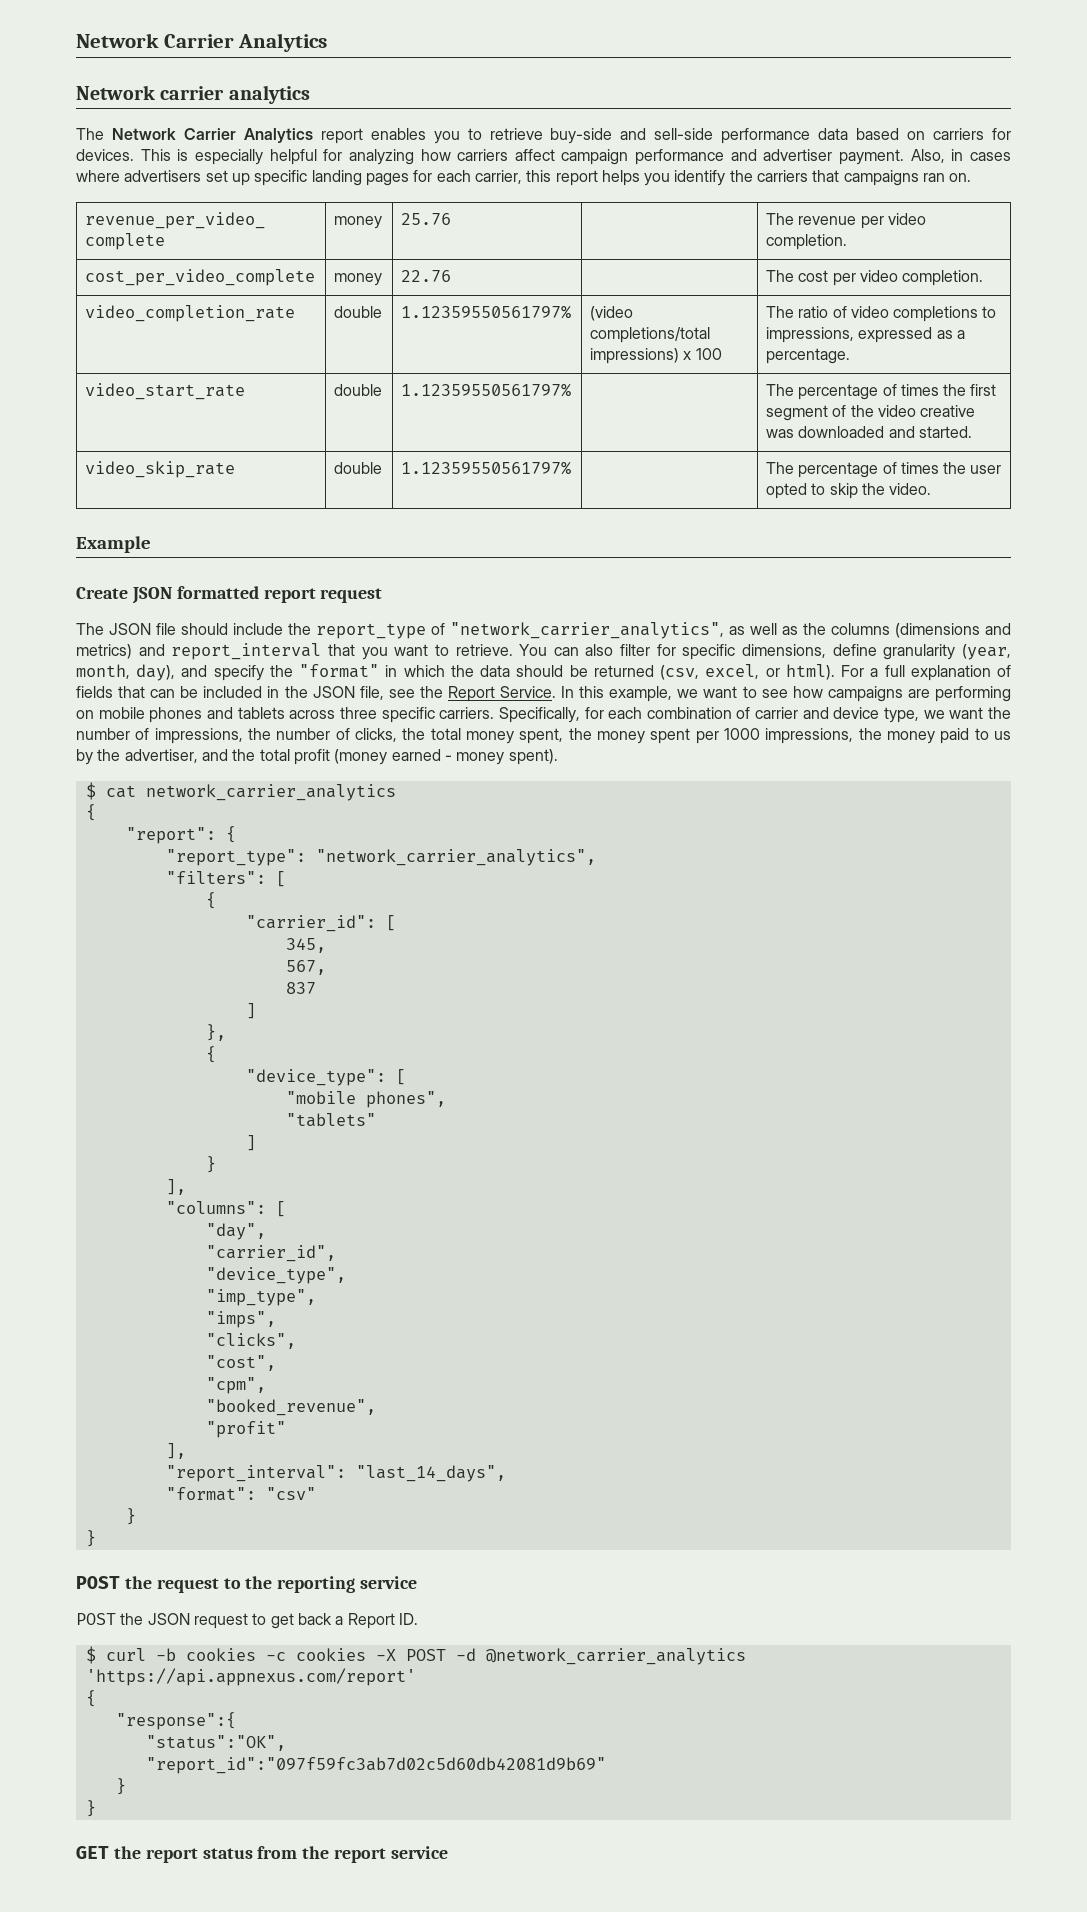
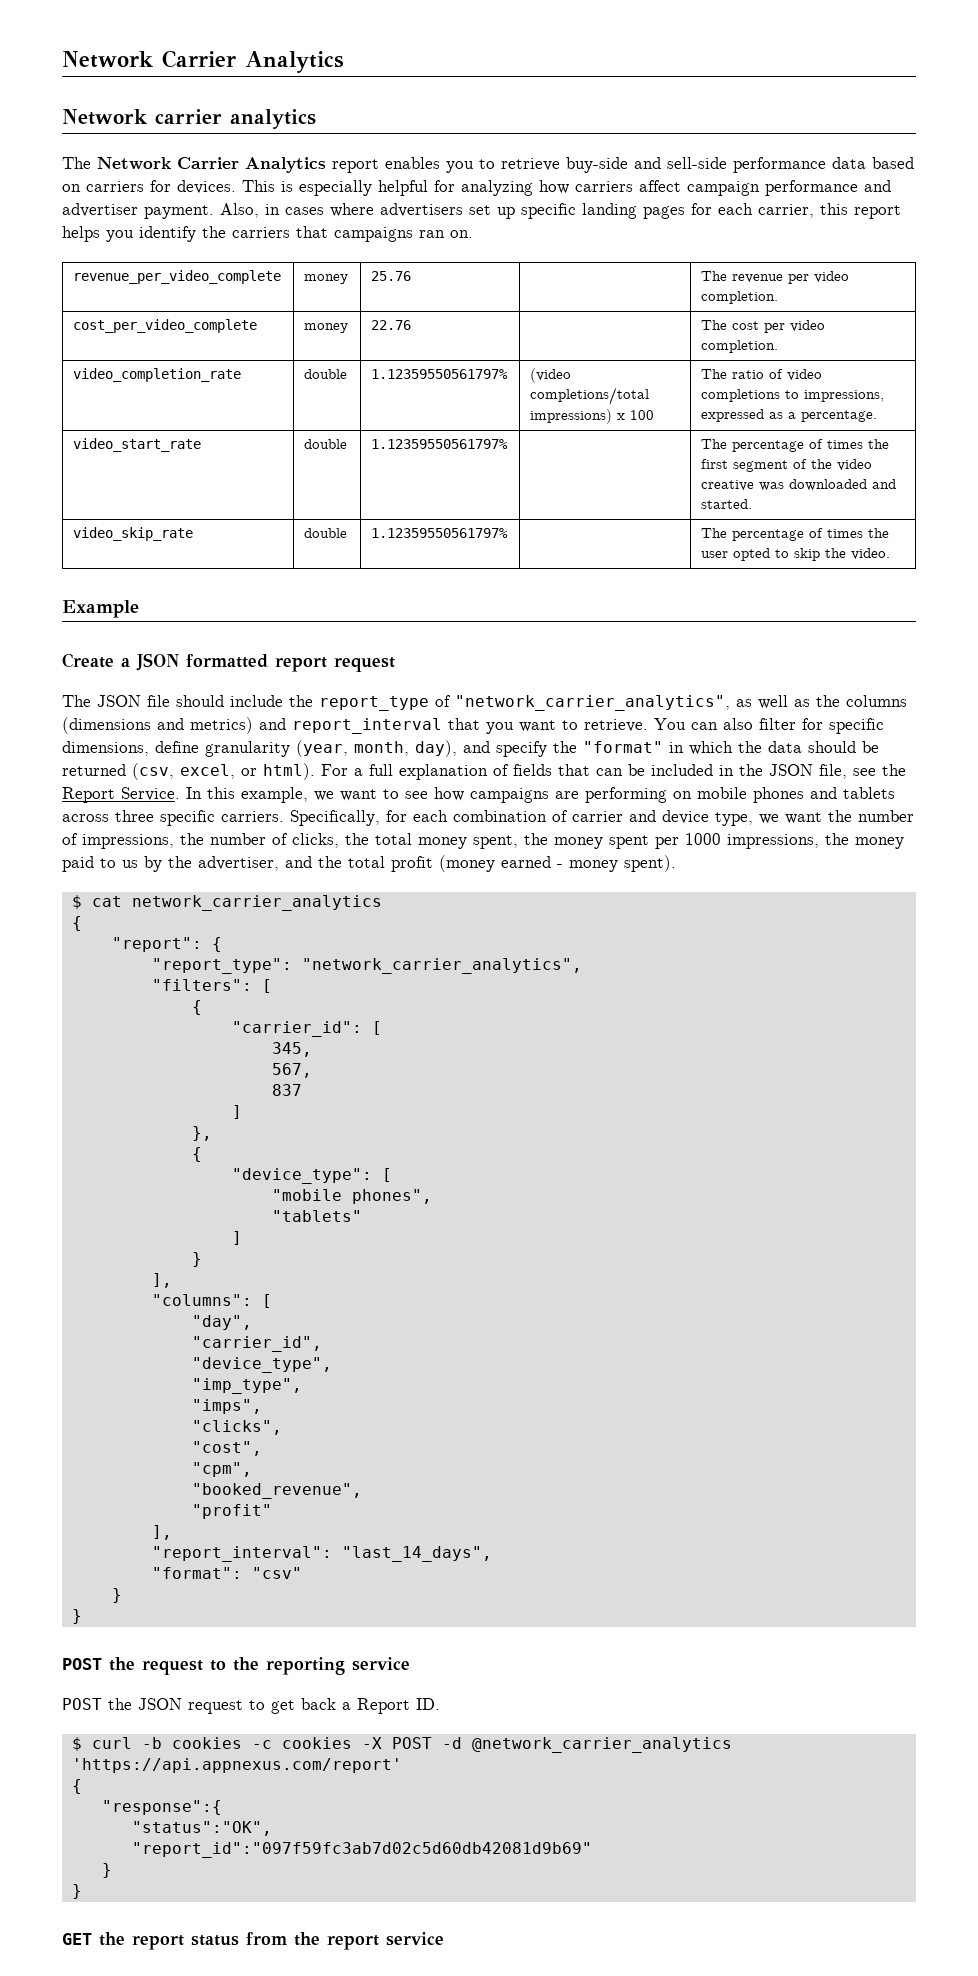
- Create JSON formatted report request
+ Create a JSON formatted report request

